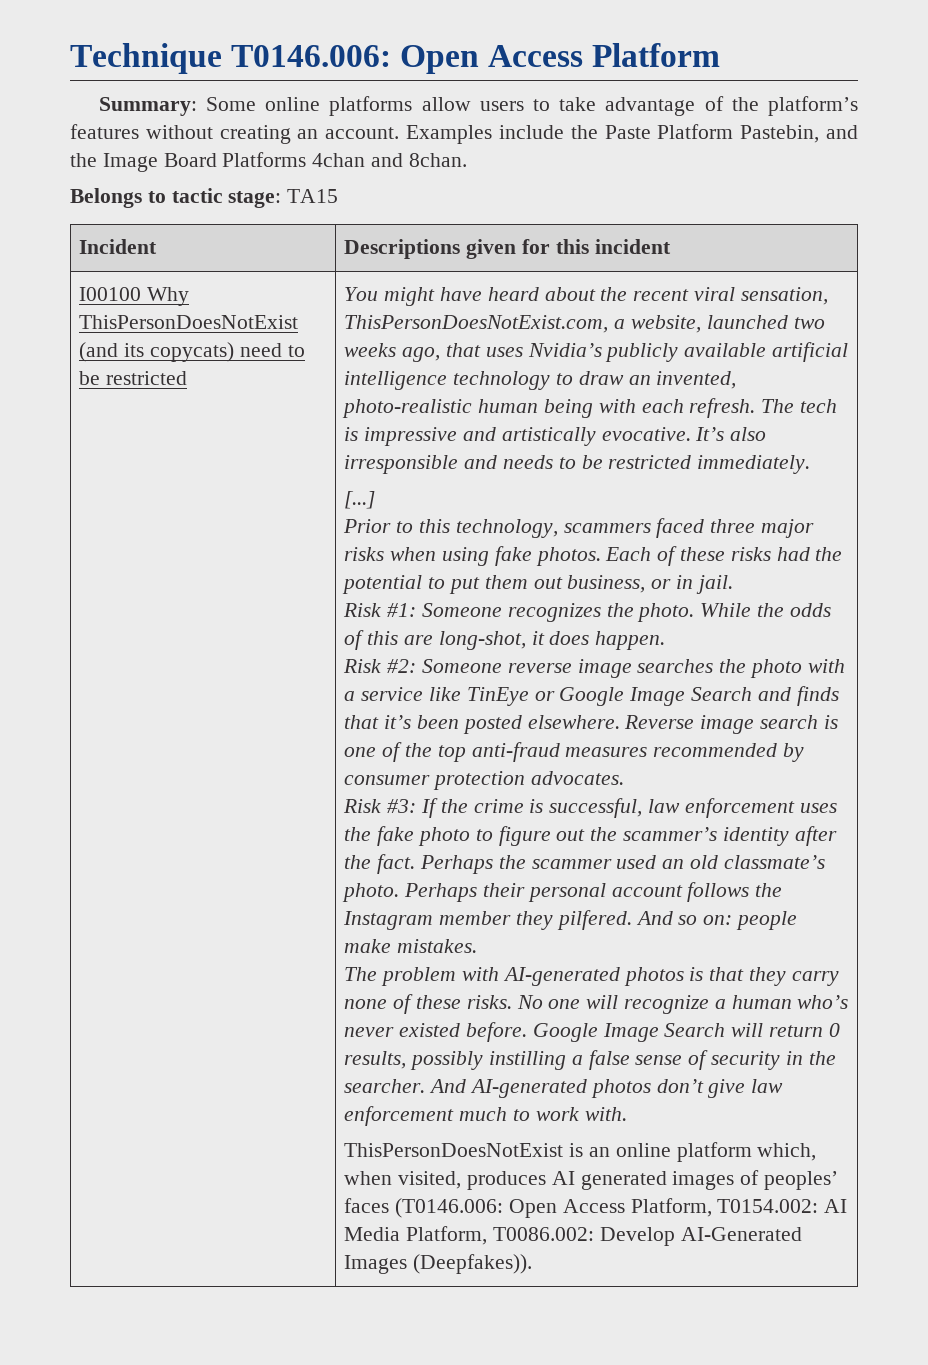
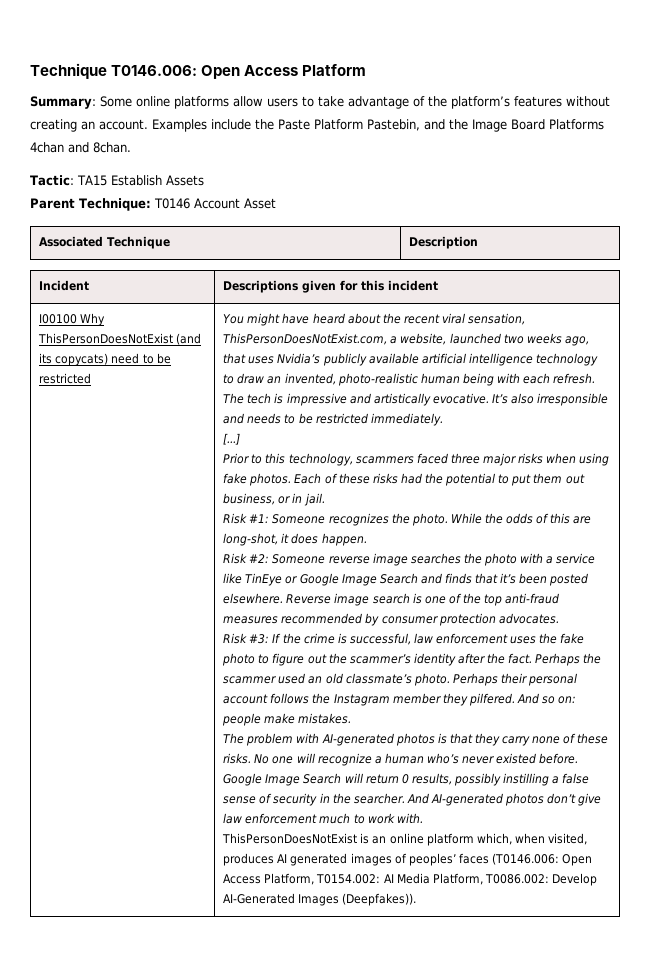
- Belongs to tactic stage: TA15
+ Tactic: TA15 Establish Assets
+ Parent Technique: T0146 Account Asset
+ Associated Technique | Description

